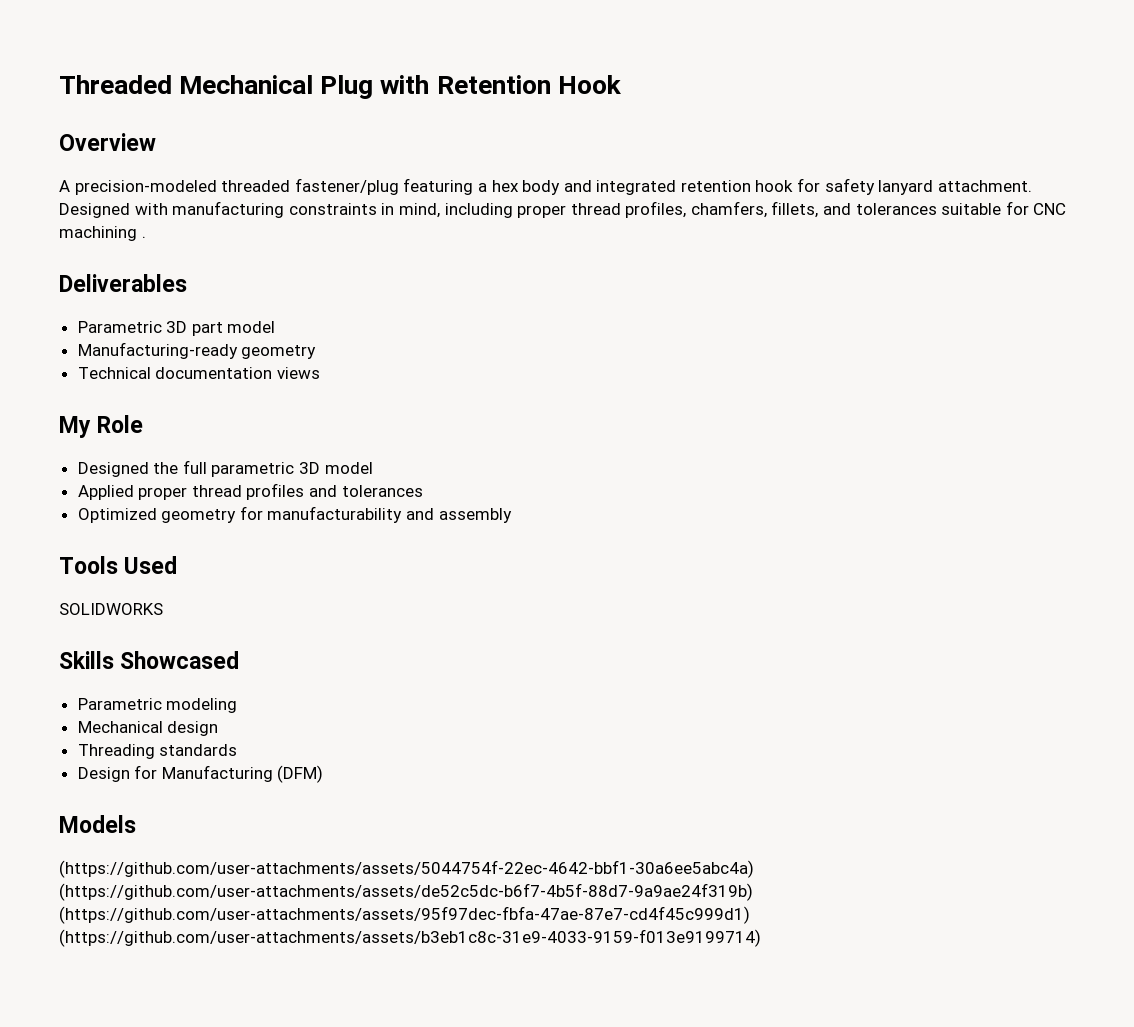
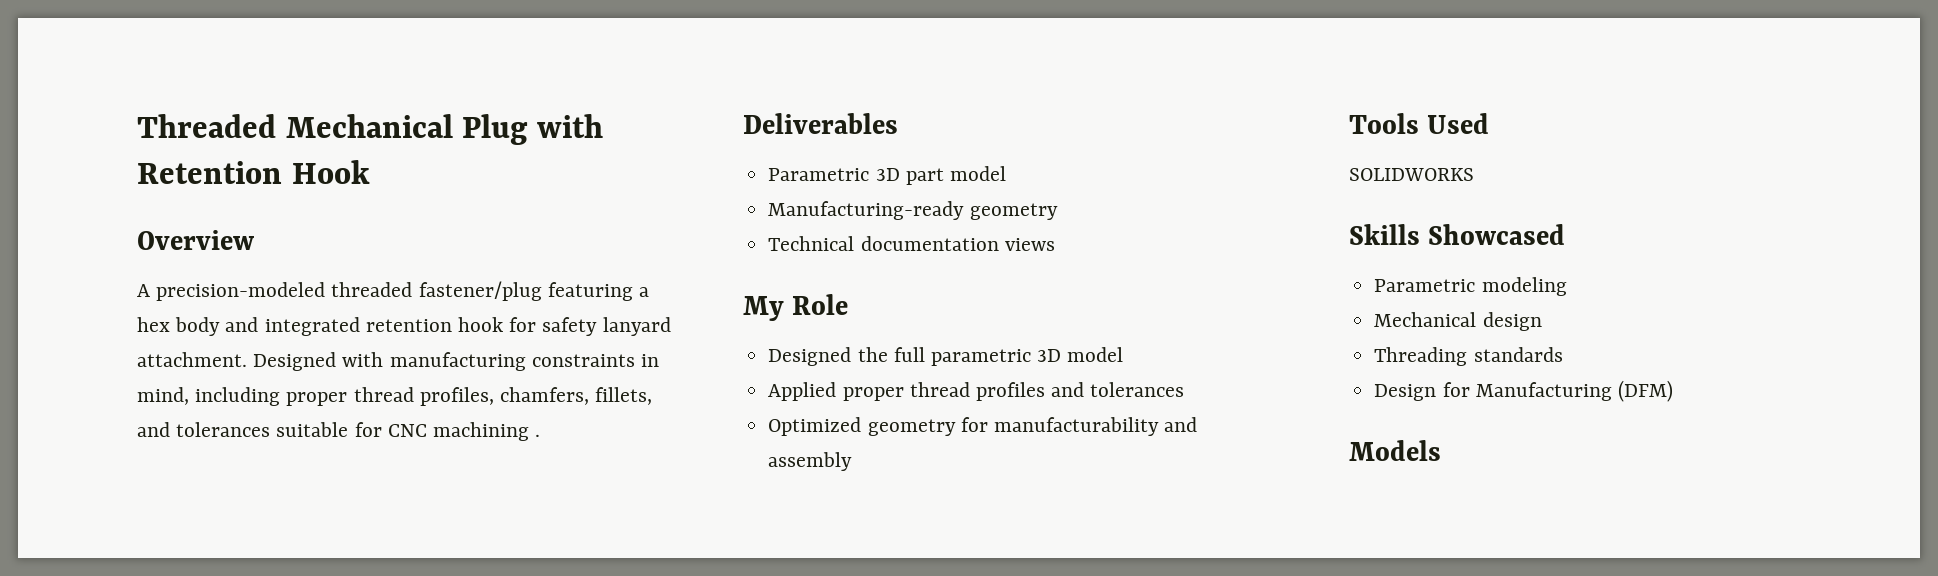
- (https://github.com/user-attachments/assets/5044754f-22ec-4642-bbf1-30a6ee5abc4a) (https://github.com/user-attachments/assets/de52c5dc-b6f7-4b5f-88d7-9a9ae24f319b) (https://github.com/user-attachments/assets/95f97dec-fbfa-47ae-87e7-cd4f45c999d1) (https://github.com/user-attachments/assets/b3eb1c8c-31e9-4033-9159-f013e9199714)

